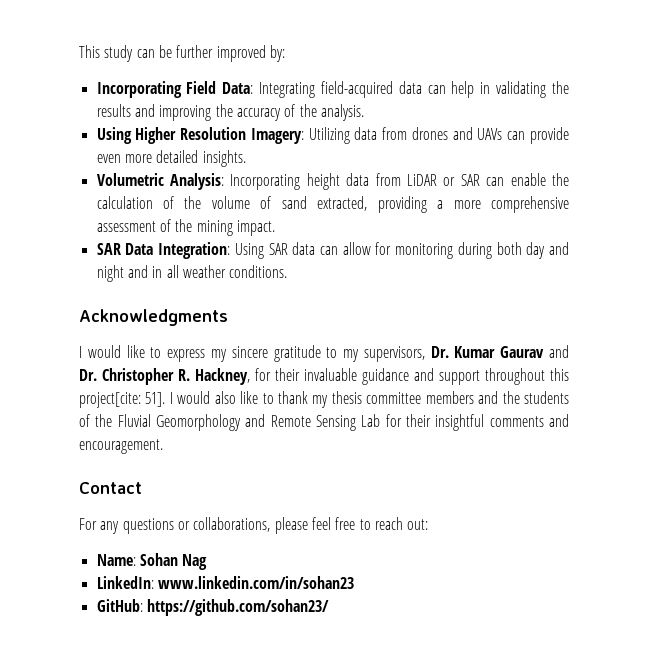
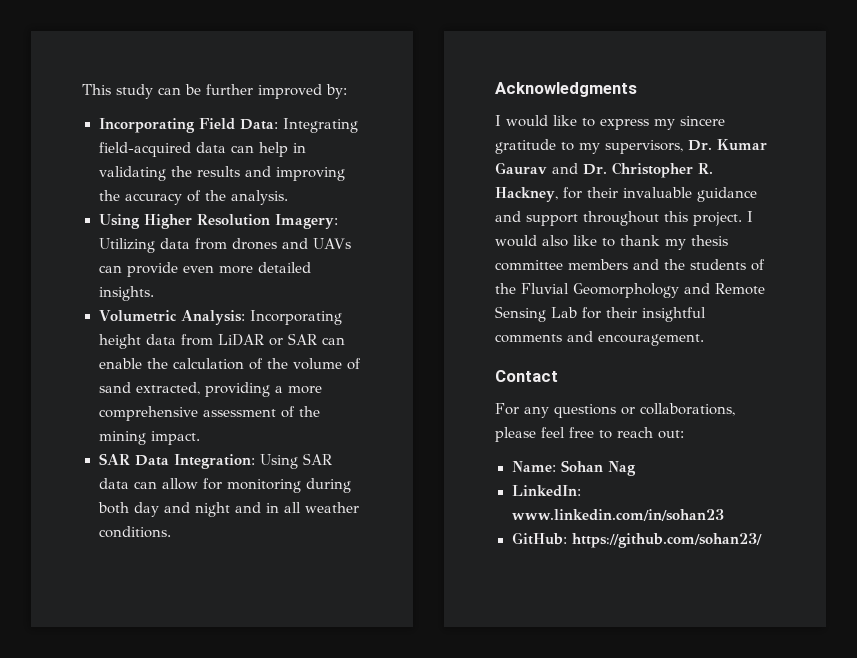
- I would like to express my sincere gratitude to my supervisors, Dr. Kumar Gaurav and Dr. Christopher R. Hackney, for their invaluable guidance and support throughout this project[cite: 51].
+ I would like to express my sincere gratitude to my supervisors, Dr. Kumar Gaurav and Dr. Christopher R. Hackney, for their invaluable guidance and support throughout this project.

